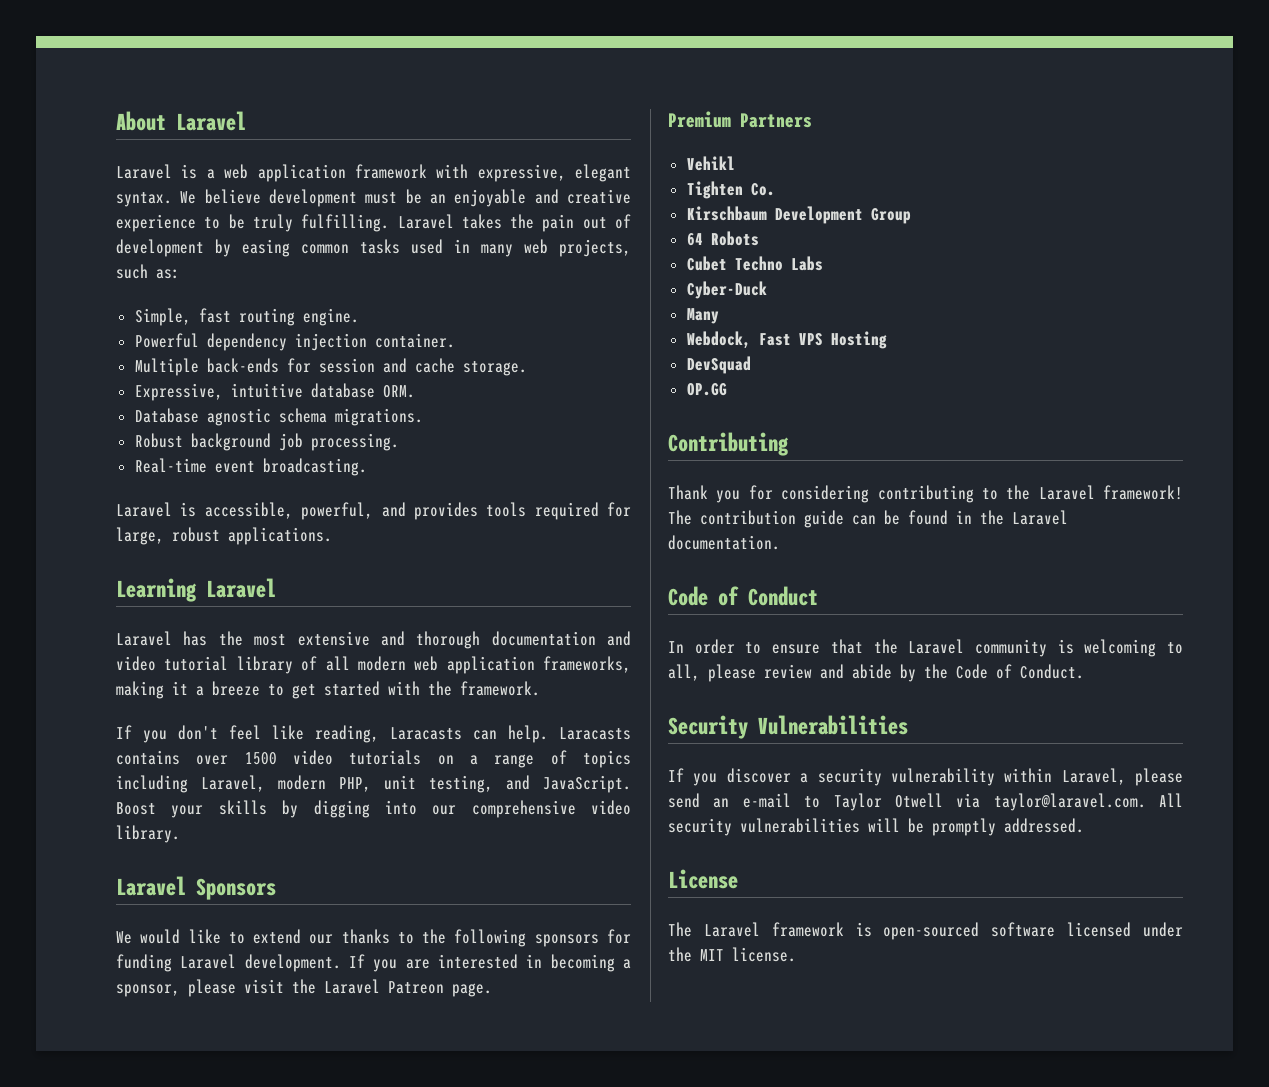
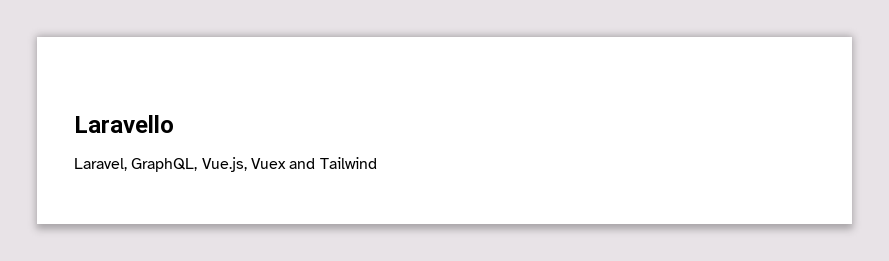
- About Laravel
- Laravel is a web application framework with expressive, elegant syntax. We believe development must be an enjoyable and creative experience to be truly fulfilling. Laravel takes the pain out of development by easing common tasks used in many web projects, such as:
- Simple, fast routing engine.
- Powerful dependency injection container.
- Multiple back-ends for session and cache storage.
- Expressive, intuitive database ORM.
- Database agnostic schema migrations.
- Robust background job processing.
- Real-time event broadcasting.
- Laravel is accessible, powerful, and provides tools required for large, robust applications.
- Learning Laravel
- Laravel has the most extensive and thorough documentation and video tutorial library of all modern web application frameworks, making it a breeze to get started with the framework.
- If you don't feel like reading, Laracasts can help. Laracasts contains over 1500 video tutorials on a range of topics including Laravel, modern PHP, unit testing, and JavaScript. Boost your skills by digging into our comprehensive video library.
- Laravel Sponsors
- We would like to extend our thanks to the following sponsors for funding Laravel development. If you are interested in becoming a sponsor, please visit the Laravel Patreon page.
- Premium Partners
- Vehikl
- Tighten Co.
- Kirschbaum Development Group
- 64 Robots
- Cubet Techno Labs
- Cyber-Duck
- Many
- Webdock, Fast VPS Hosting
- DevSquad
- OP.GG
- Contributing
- Thank you for considering contributing to the Laravel framework! The contribution guide can be found in the Laravel documentation.
- Code of Conduct
- In order to ensure that the Laravel community is welcoming to all, please review and abide by the Code of Conduct.
- Security Vulnerabilities
- If you discover a security vulnerability within Laravel, please send an e-mail to Taylor Otwell via taylor@laravel.com. All security vulnerabilities will be promptly addressed.
- License
- The Laravel framework is open-sourced software licensed under the MIT license.
+ Laravello
+ Laravel, GraphQL, Vue.js, Vuex and Tailwind

